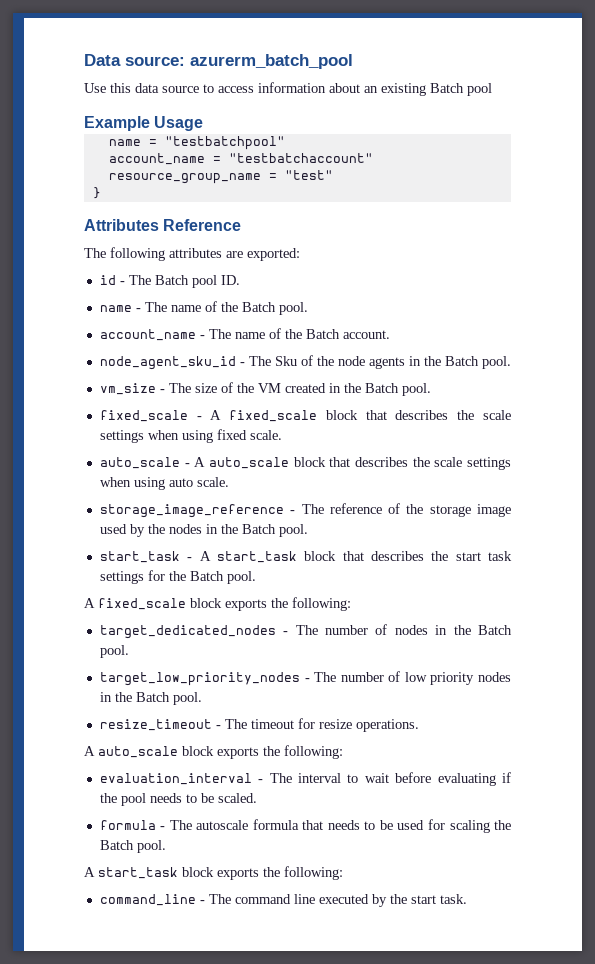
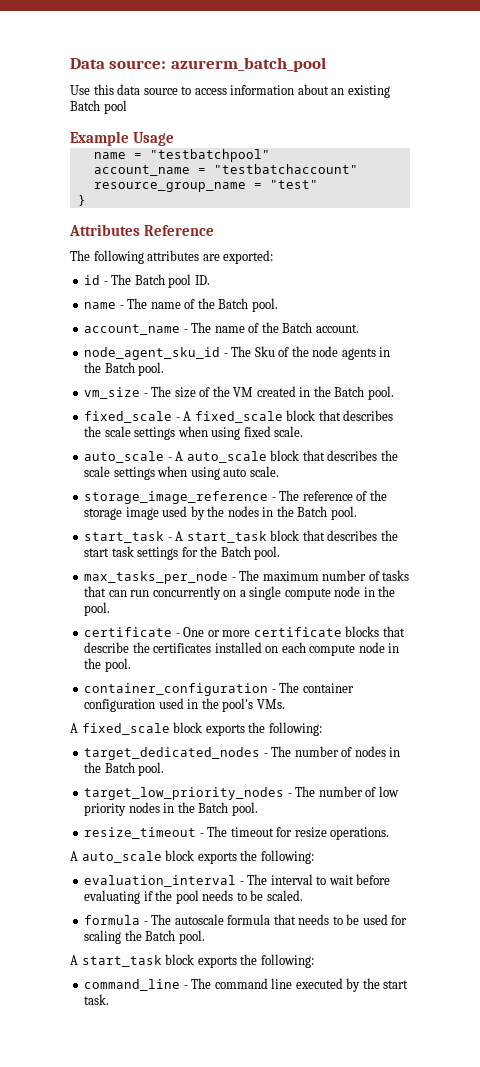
+ max_tasks_per_node - The maximum number of tasks that can run concurrently on a single compute node in the pool.
+ certificate - One or more certificate blocks that describe the certificates installed on each compute node in the pool.
+ container_configuration - The container configuration used in the pool's VMs.

